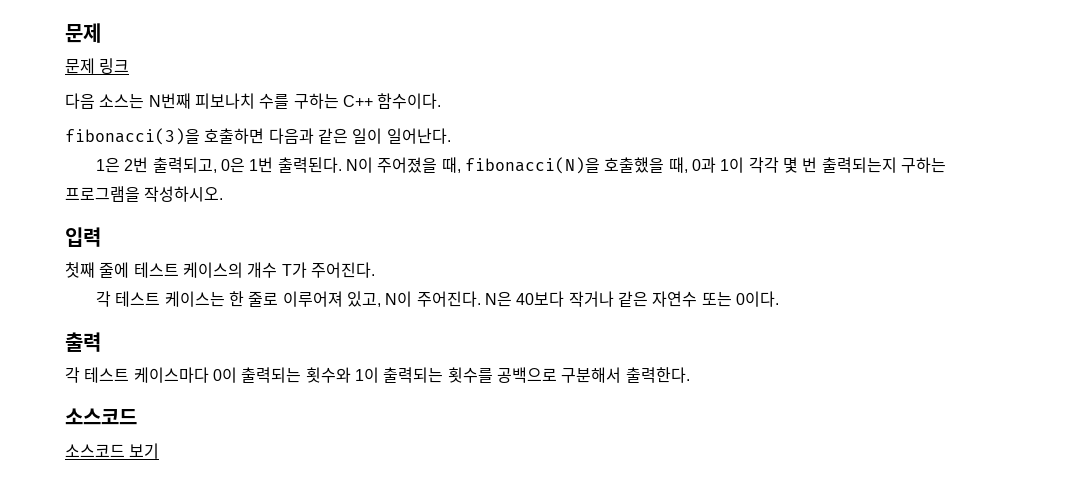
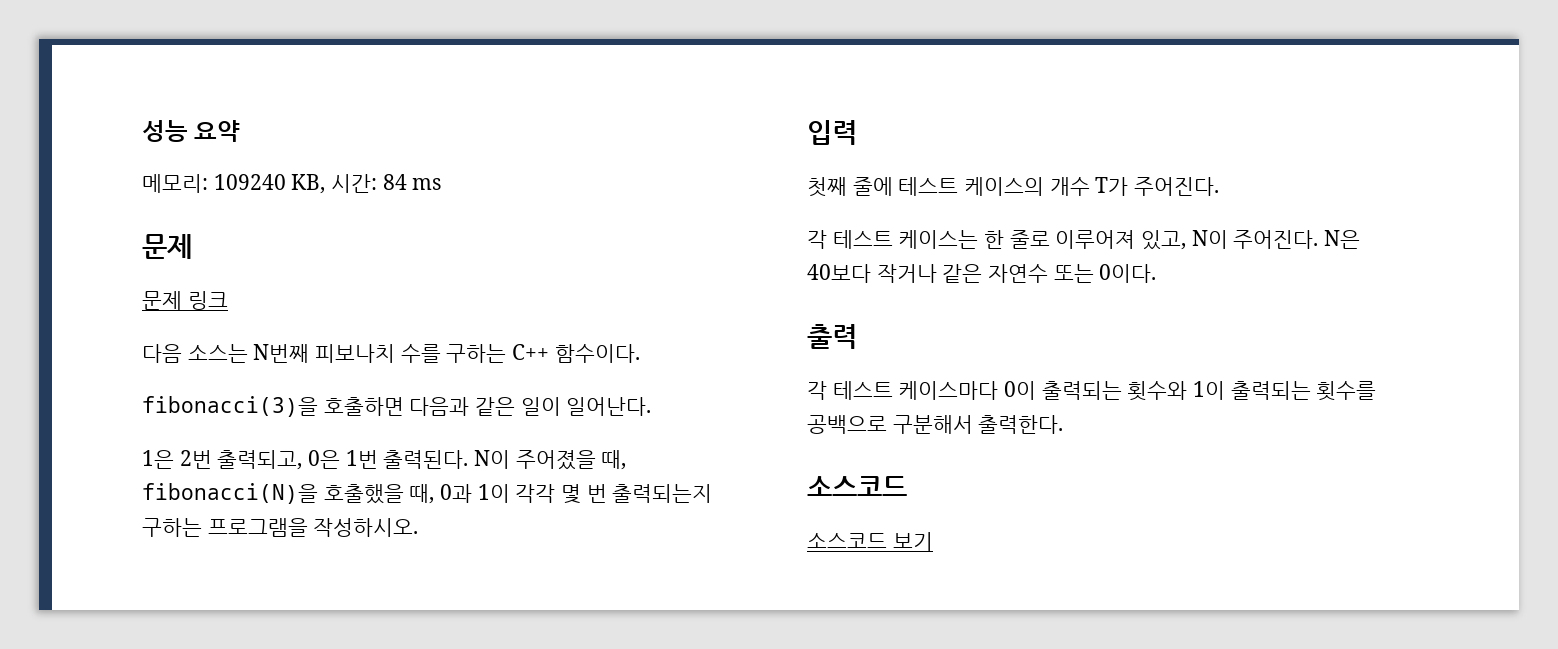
+ 성능 요약
+ 메모리: 109240 KB, 시간: 84 ms

